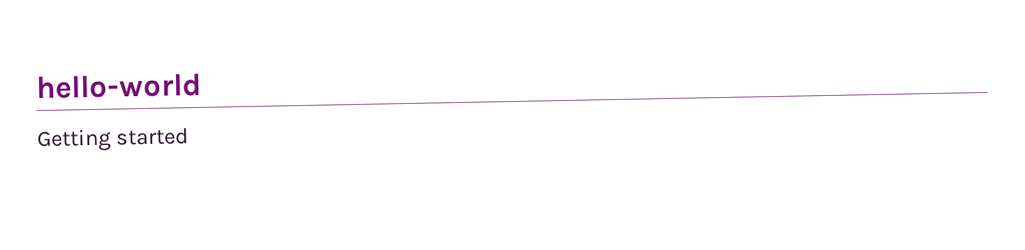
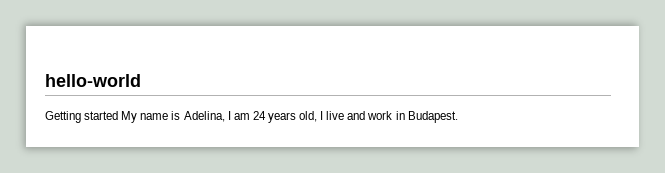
- Getting started
+ Getting started My name is Adelina, I am 24 years old, I live and work in Budapest.

